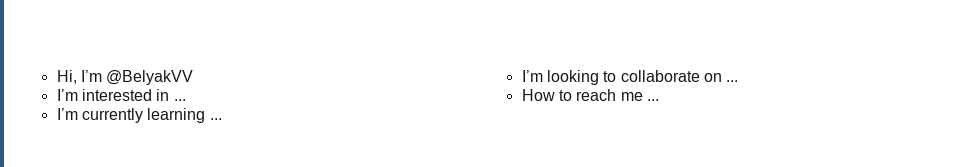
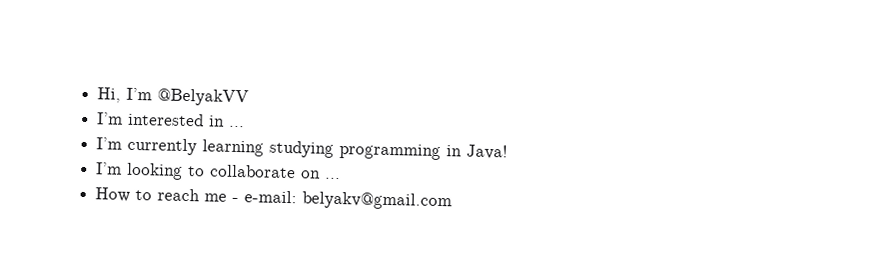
- I’m currently learning ...
+ I’m currently learning studying programming in Java!
- How to reach me ...
+ How to reach me - e-mail: belyakv@gmail.com

